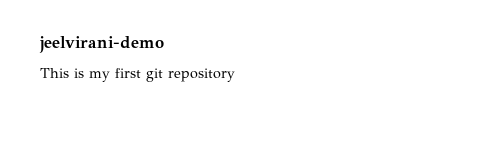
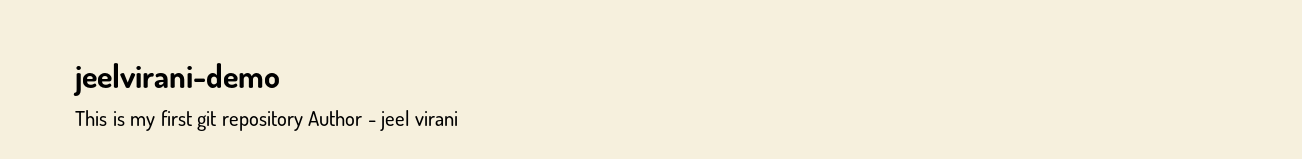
- This is my first git repository
+ This is my first git repository Author - jeel virani

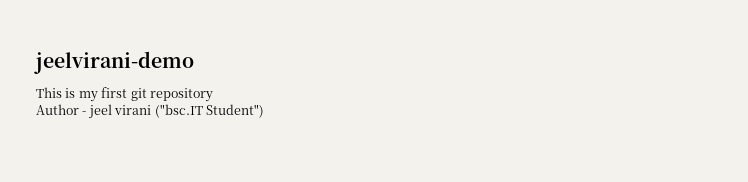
- This is my first git repository Author - jeel virani
+ This is my first git repository
+ Author - jeel virani ("bsc.IT Student")

